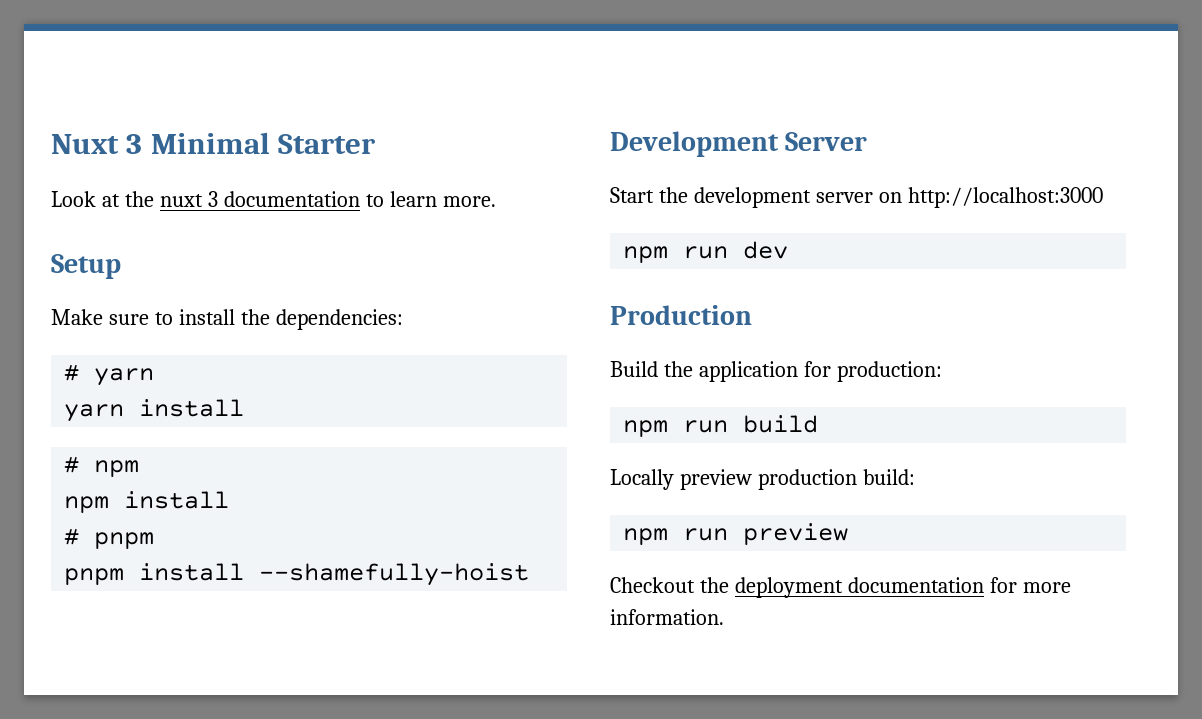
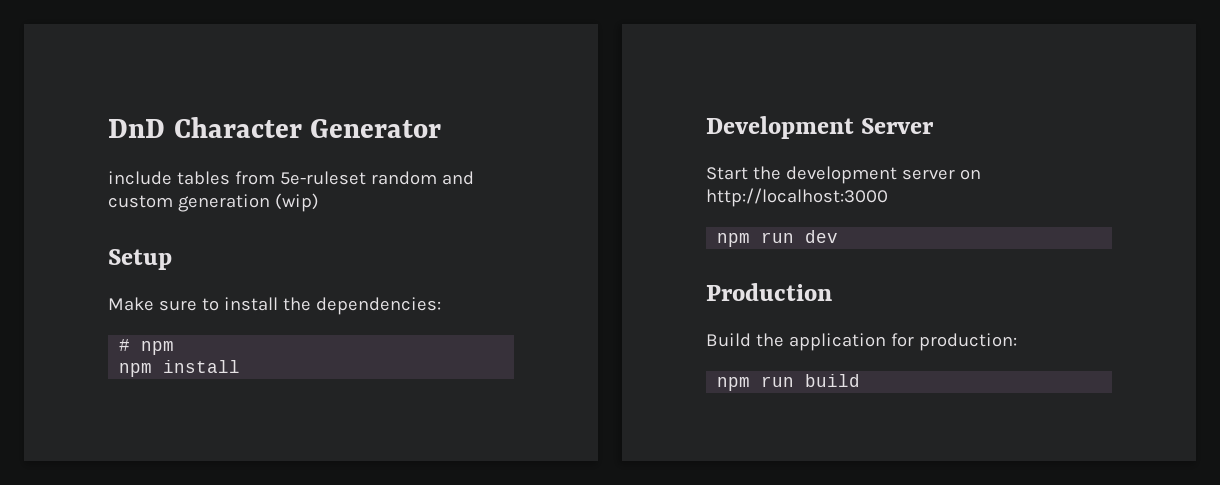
- Nuxt 3 Minimal Starter
- Look at the nuxt 3 documentation to learn more.
+ DnD Character Generator
+ include tables from 5e-ruleset random and custom generation (wip)
- # yarn
- yarn install
- # pnpm
- pnpm install --shamefully-hoist
- Locally preview production build:
- npm run preview
- Checkout the deployment documentation for more information.

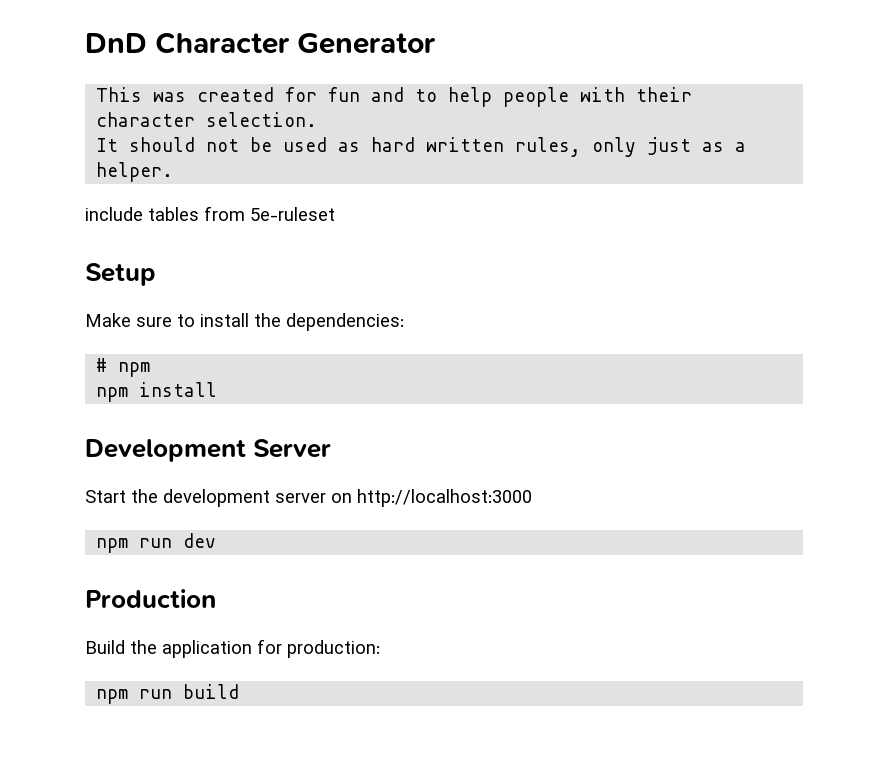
+ This was created for fun and to help people with their character selection.
+ It should not be used as hard written rules, only just as a helper.
- include tables from 5e-ruleset random and custom generation (wip)
+ include tables from 5e-ruleset

